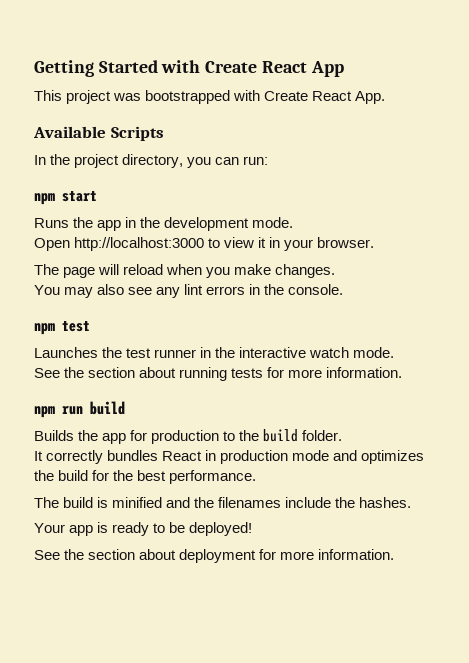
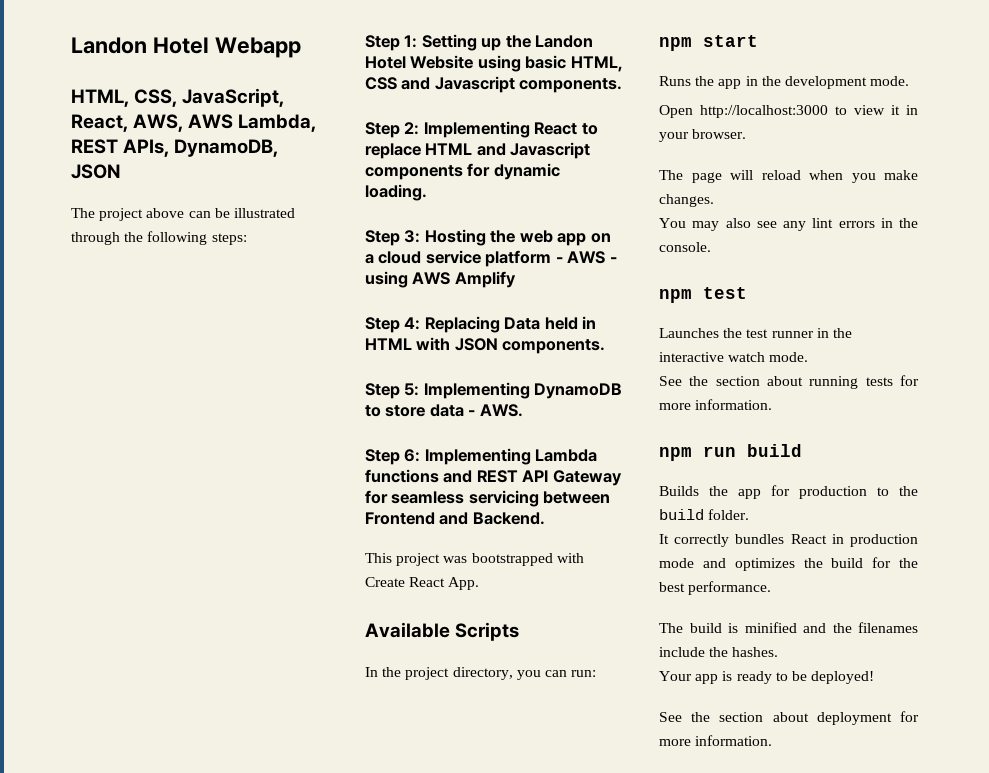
- Getting Started with Create React App
+ Landon Hotel Webapp
+ HTML, CSS, JavaScript, React, AWS, AWS Lambda, REST APIs, DynamoDB, JSON
+ The project above can be illustrated through the following steps:
+ Step 1: Setting up the Landon Hotel Website using basic HTML, CSS and Javascript components.
+ Step 2: Implementing React to replace HTML and Javascript components for dynamic loading.
+ Step 3: Hosting the web app on a cloud service platform - AWS - using AWS Amplify
+ Step 4: Replacing Data held in HTML with JSON components.
+ Step 5: Implementing DynamoDB to store data - AWS.
+ Step 6: Implementing Lambda functions and REST API Gateway for seamless servicing between Frontend and Backend.

